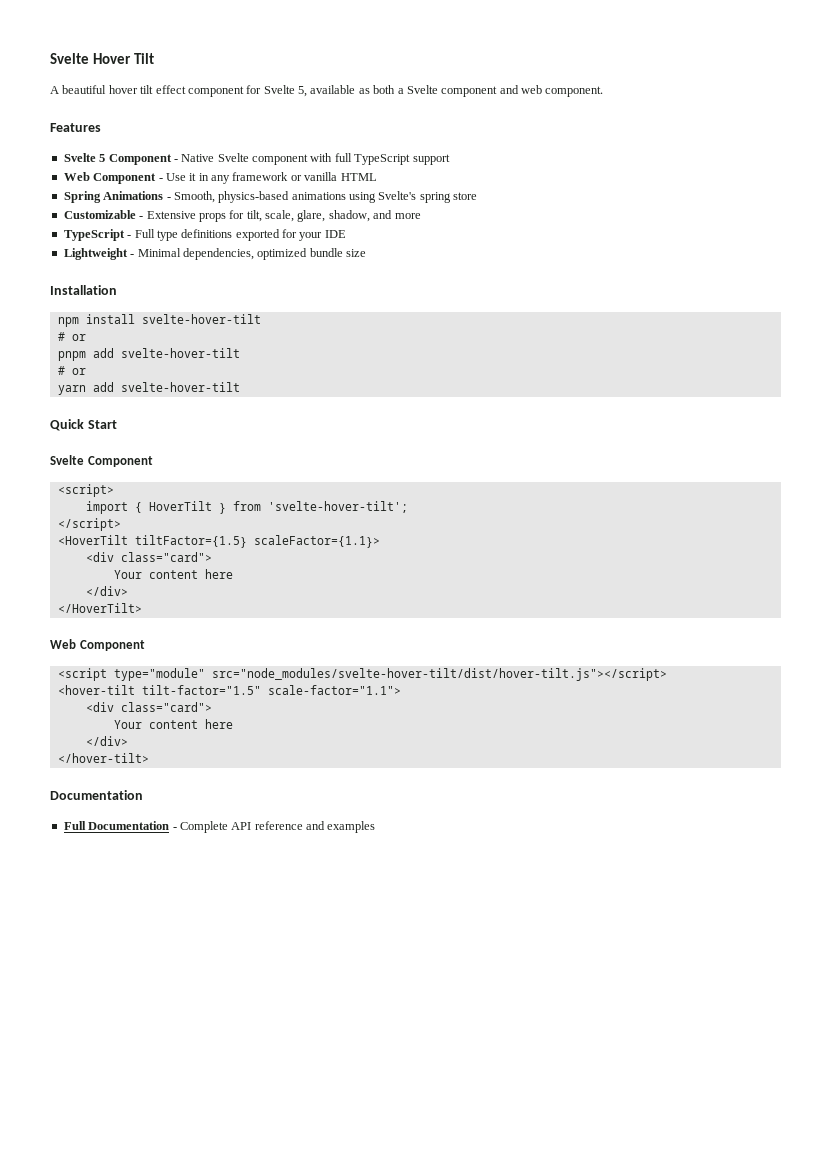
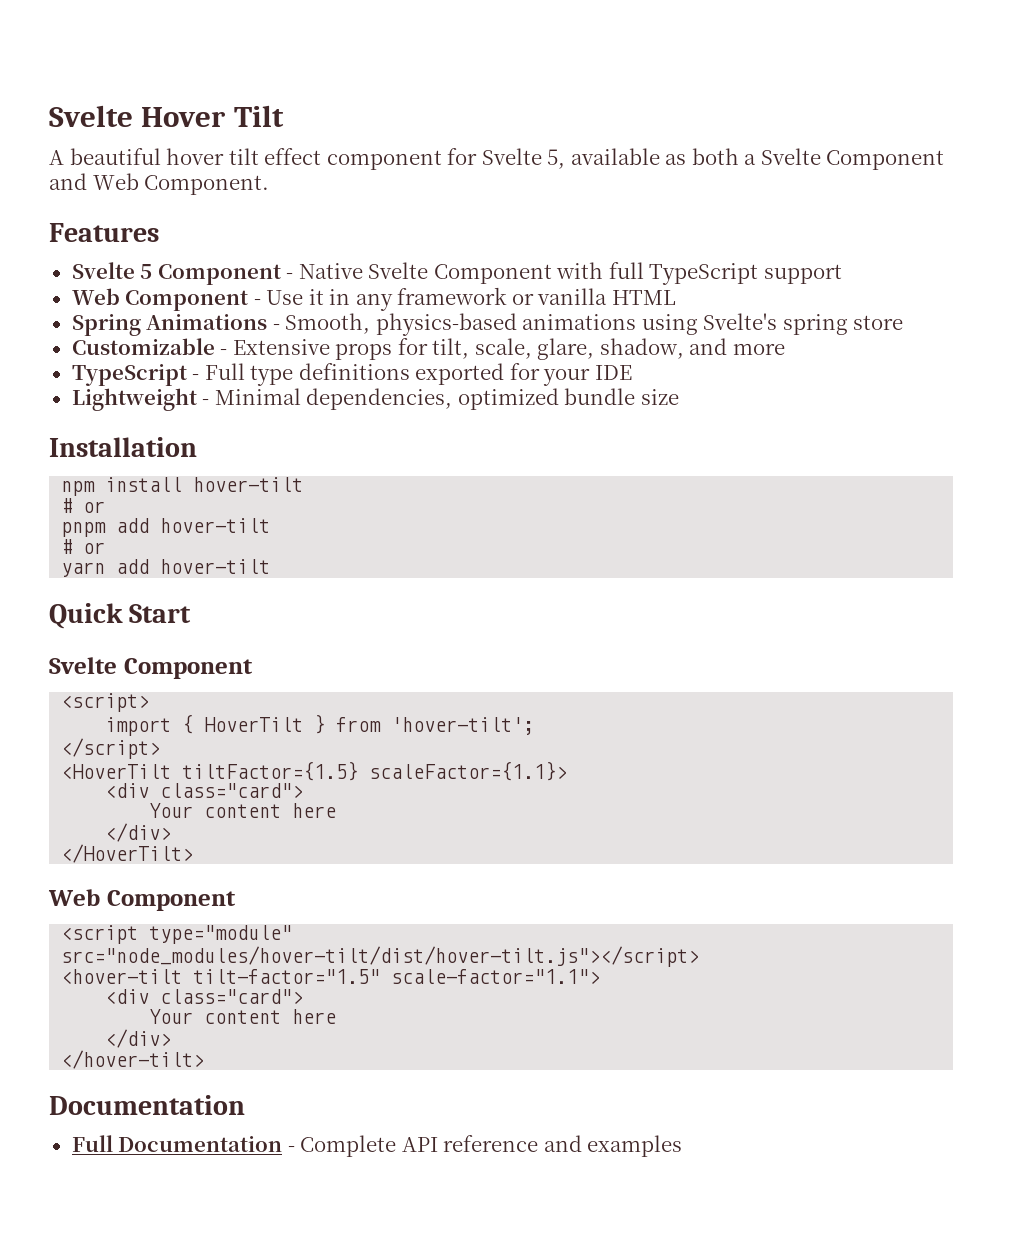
- A beautiful hover tilt effect component for Svelte 5, available as both a Svelte component and web component.
+ A beautiful hover tilt effect component for Svelte 5, available as both a Svelte Component and Web Component.
- Svelte 5 Component - Native Svelte component with full TypeScript support
+ Svelte 5 Component - Native Svelte Component with full TypeScript support
- npm install svelte-hover-tilt
+ npm install hover-tilt
- pnpm add svelte-hover-tilt
+ pnpm add hover-tilt
- yarn add svelte-hover-tilt
+ yarn add hover-tilt
- import { HoverTilt } from 'svelte-hover-tilt';
+ import { HoverTilt } from 'hover-tilt';
- <script type="module" src="node_modules/svelte-hover-tilt/dist/hover-tilt.js"></script>
+ <script type="module" src="node_modules/hover-tilt/dist/hover-tilt.js"></script>

